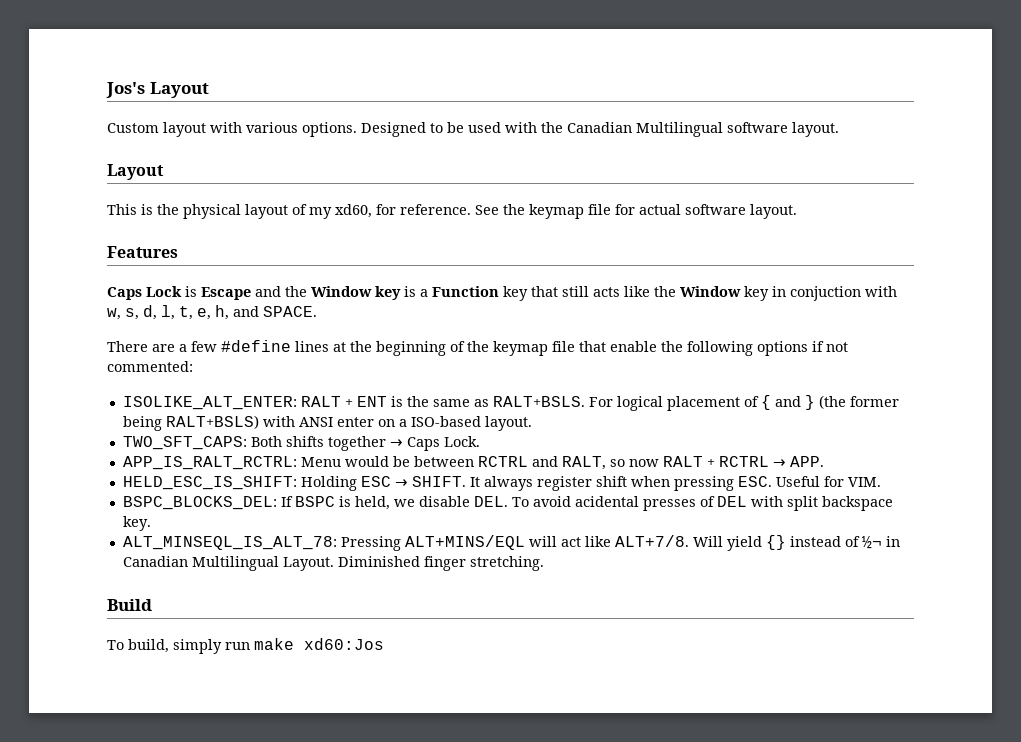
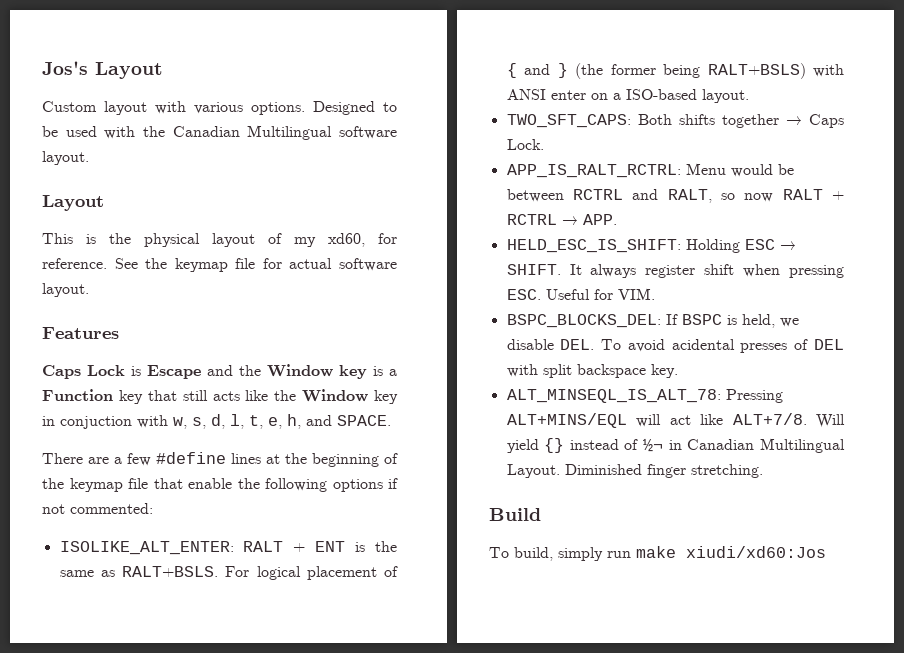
- To build, simply run make xd60:Jos
+ To build, simply run make xiudi/xd60:Jos

